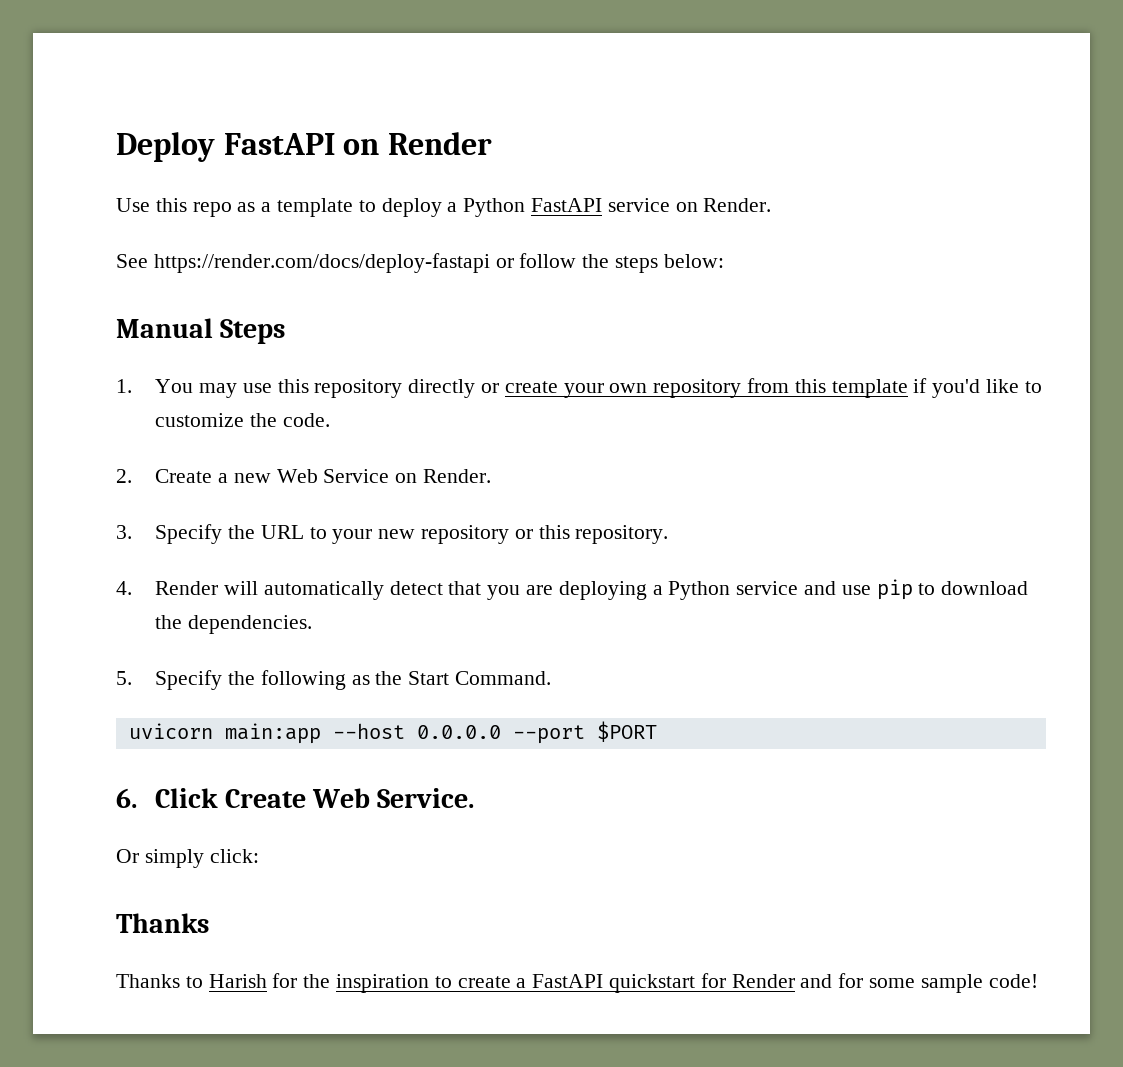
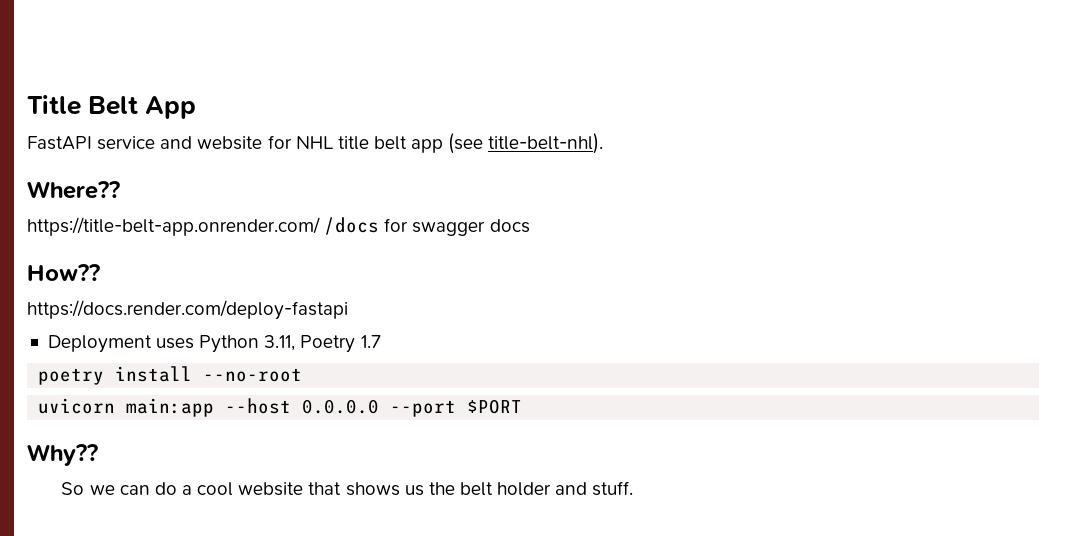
- Deploy FastAPI on Render
- Use this repo as a template to deploy a Python FastAPI service on Render.
- See https://render.com/docs/deploy-fastapi or follow the steps below:
- Manual Steps
- 1. You may use this repository directly or create your own repository from this template if you'd like to customize the code.
- 2. Create a new Web Service on Render.
- 3. Specify the URL to your new repository or this repository.
- 4. Render will automatically detect that you are deploying a Python service and use pip to download the dependencies.
- 5. Specify the following as the Start Command.
+ Title Belt App
+ FastAPI service and website for NHL title belt app (see title-belt-nhl).
+ Where??
+ https://title-belt-app.onrender.com/ /docs for swagger docs
+ How??
+ https://docs.render.com/deploy-fastapi
+ Deployment uses Python 3.11, Poetry 1.7
+ poetry install --no-root
- 6. Click Create Web Service.
- Or simply click:
- Thanks
- Thanks to Harish for the inspiration to create a FastAPI quickstart for Render and for some sample code!
+ Why??
+ So we can do a cool website that shows us the belt holder and stuff.

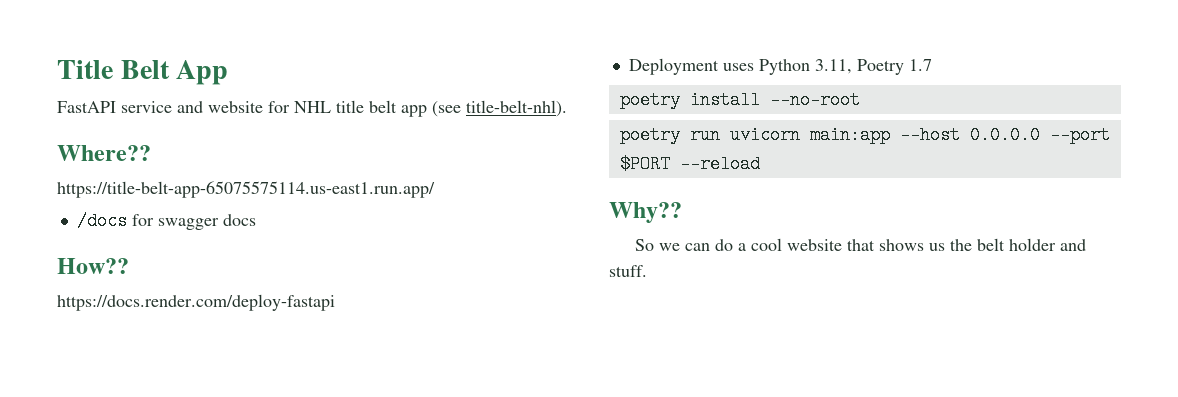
- https://title-belt-app.onrender.com/ /docs for swagger docs
+ https://title-belt-app-65075575114.us-east1.run.app/
+ /docs for swagger docs
- uvicorn main:app --host 0.0.0.0 --port $PORT
+ poetry run uvicorn main:app --host 0.0.0.0 --port $PORT --reload

